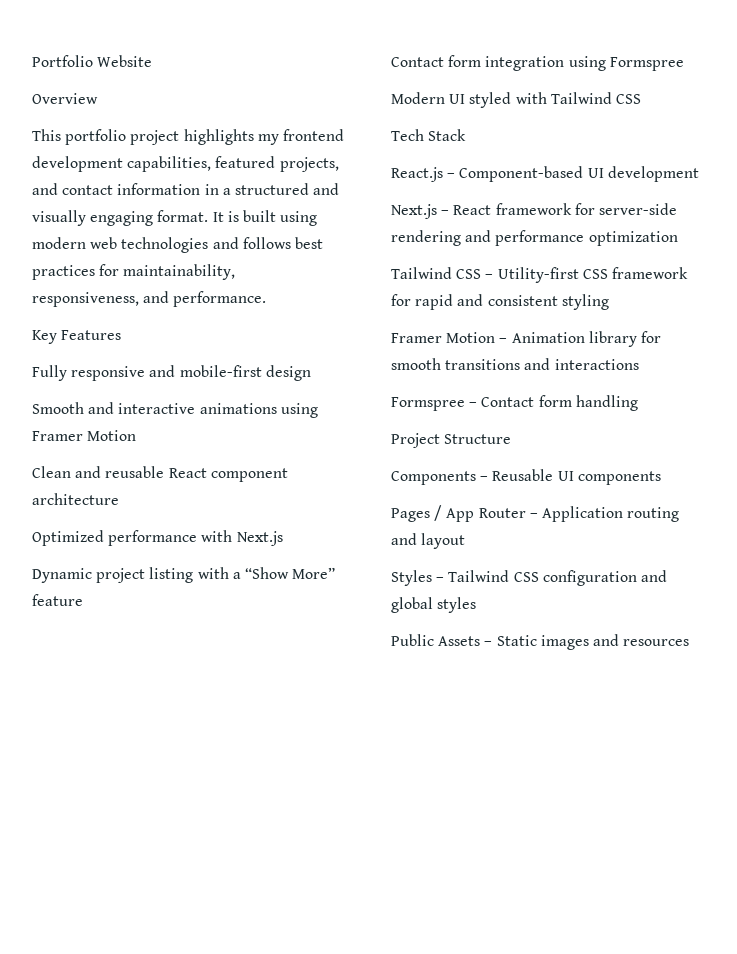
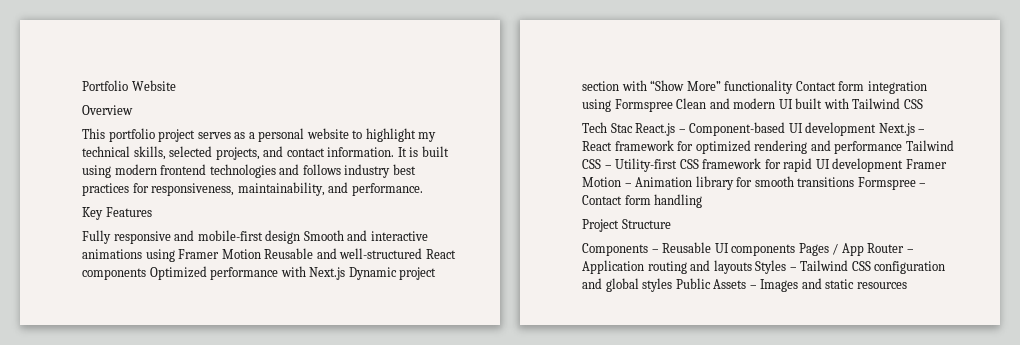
- This portfolio project highlights my frontend development capabilities, featured projects, and contact information in a structured and visually engaging format.
+ This portfolio project serves as a personal website to highlight my technical skills, selected projects, and contact information.
- It is built using modern web technologies and follows best practices for maintainability, responsiveness, and performance.
+ It is built using modern frontend technologies and follows industry best practices for responsiveness, maintainability, and performance.
- Fully responsive and mobile-first design
- Smooth and interactive animations using Framer Motion
- Clean and reusable React component architecture
- Optimized performance with Next.js
- Dynamic project listing with a “Show More” feature
- Contact form integration using Formspree
- Modern UI styled with Tailwind CSS
+ Fully responsive and mobile-first design Smooth and interactive animations using Framer Motion Reusable and well-structured React components Optimized performance with Next.js Dynamic project section with “Show More” functionality Contact form integration using Formspree Clean and modern UI built with Tailwind CSS
- Tech Stack
- React.js – Component-based UI development
- Next.js – React framework for server-side rendering and performance optimization
- Tailwind CSS – Utility-first CSS framework for rapid and consistent styling
- Framer Motion – Animation library for smooth transitions and interactions
- Formspree – Contact form handling
+ Tech Stac React.js – Component-based UI development Next.js – React framework for optimized rendering and performance Tailwind CSS – Utility-first CSS framework for rapid UI development Framer Motion – Animation library for smooth transitions Formspree – Contact form handling
- Components – Reusable UI components
- Pages / App Router – Application routing and layout
- Styles – Tailwind CSS configuration and global styles
- Public Assets – Static images and resources
+ Components – Reusable UI components Pages / App Router – Application routing and layouts Styles – Tailwind CSS configuration and global styles Public Assets – Images and static resources

